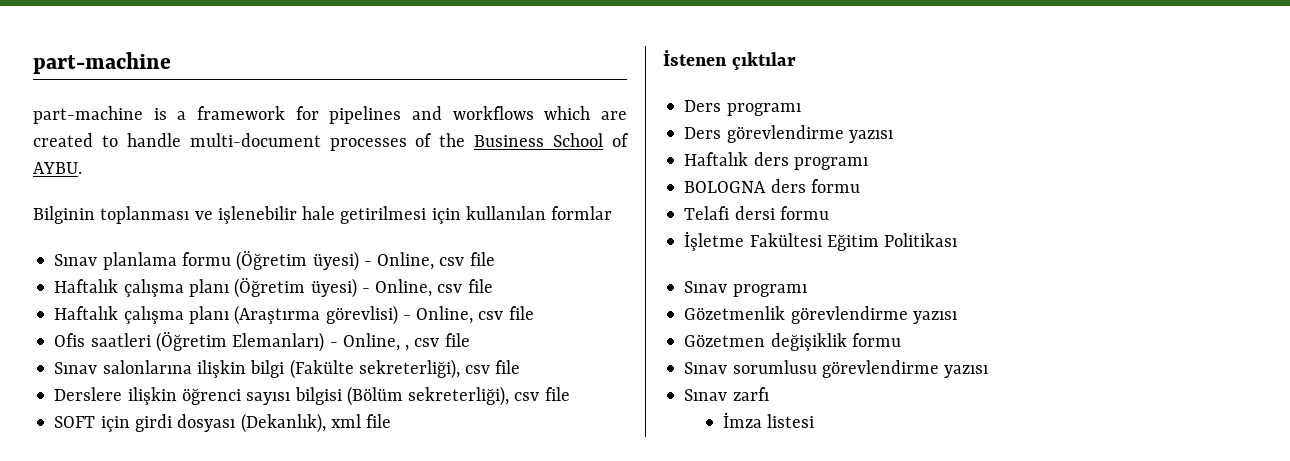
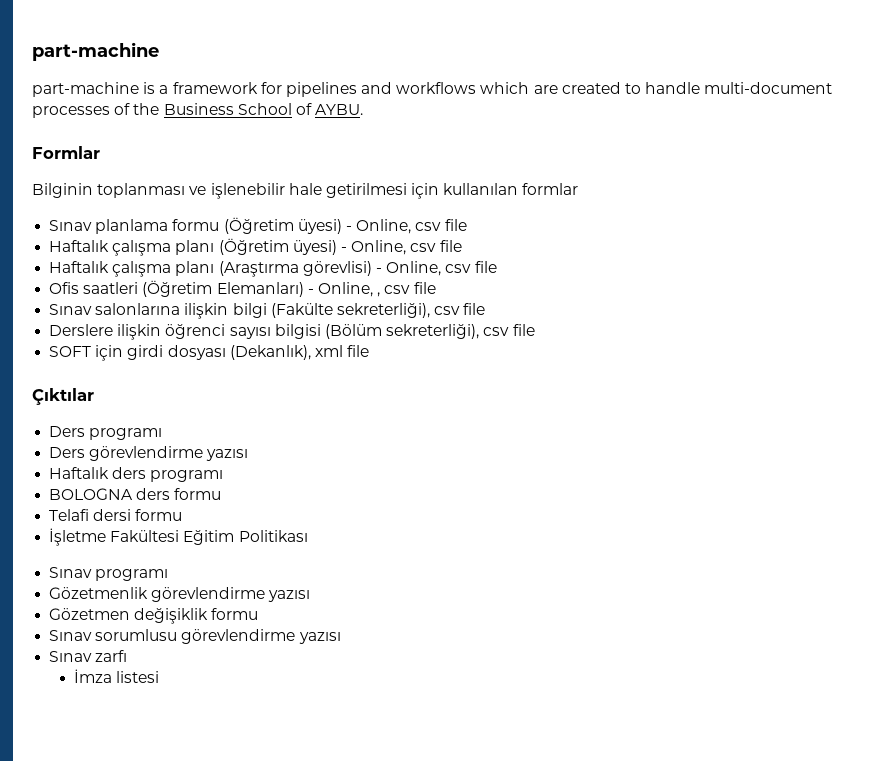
+ Formlar
- İstenen çıktılar
+ Çıktılar

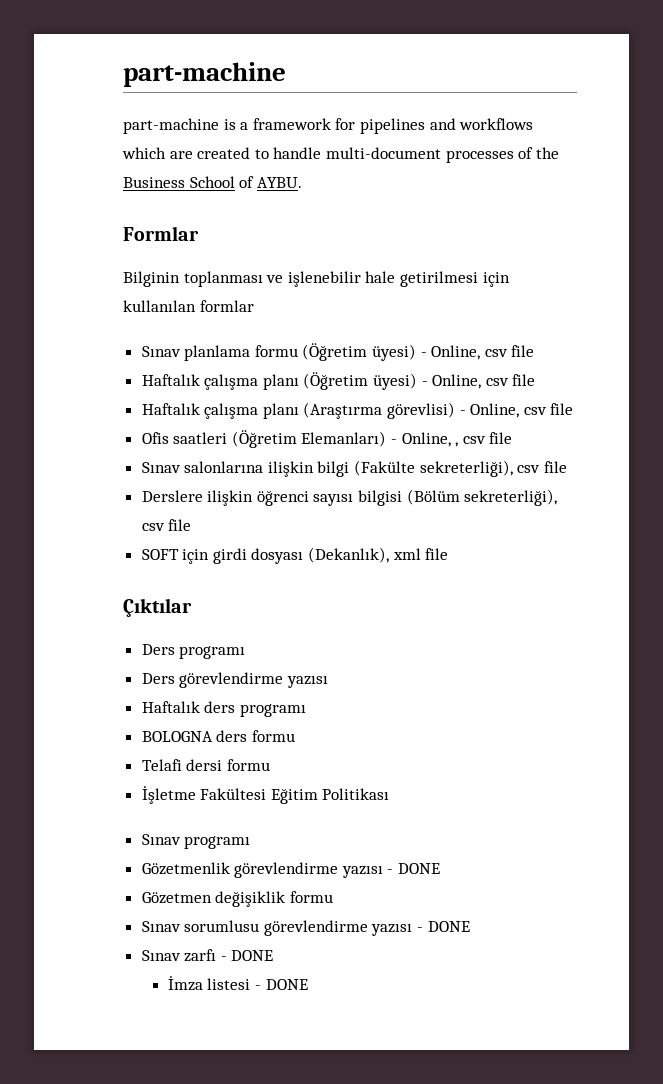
- Gözetmenlik görevlendirme yazısı
+ Gözetmenlik görevlendirme yazısı - DONE
- Sınav sorumlusu görevlendirme yazısı
+ Sınav sorumlusu görevlendirme yazısı - DONE
- Sınav zarfı
+ Sınav zarfı - DONE
- İmza listesi
+ İmza listesi - DONE

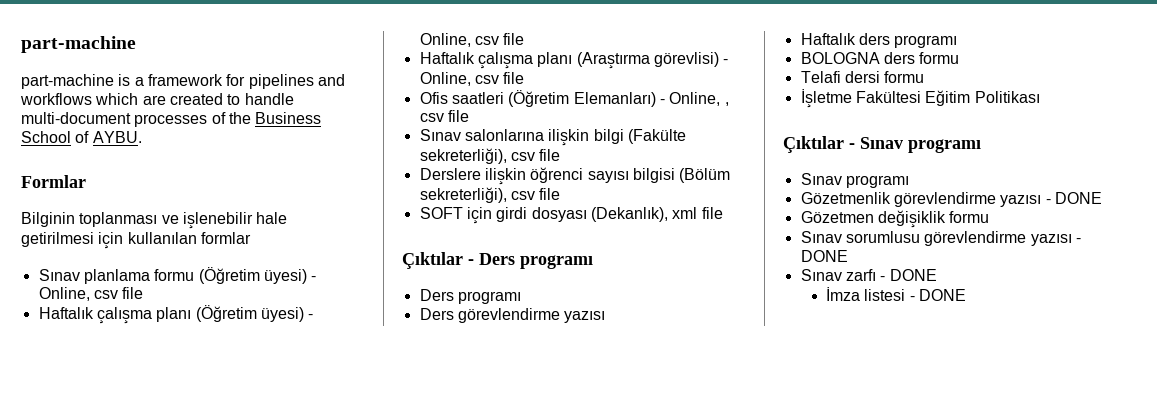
- Çıktılar
+ Çıktılar - Ders programı
+ Çıktılar - Sınav programı

